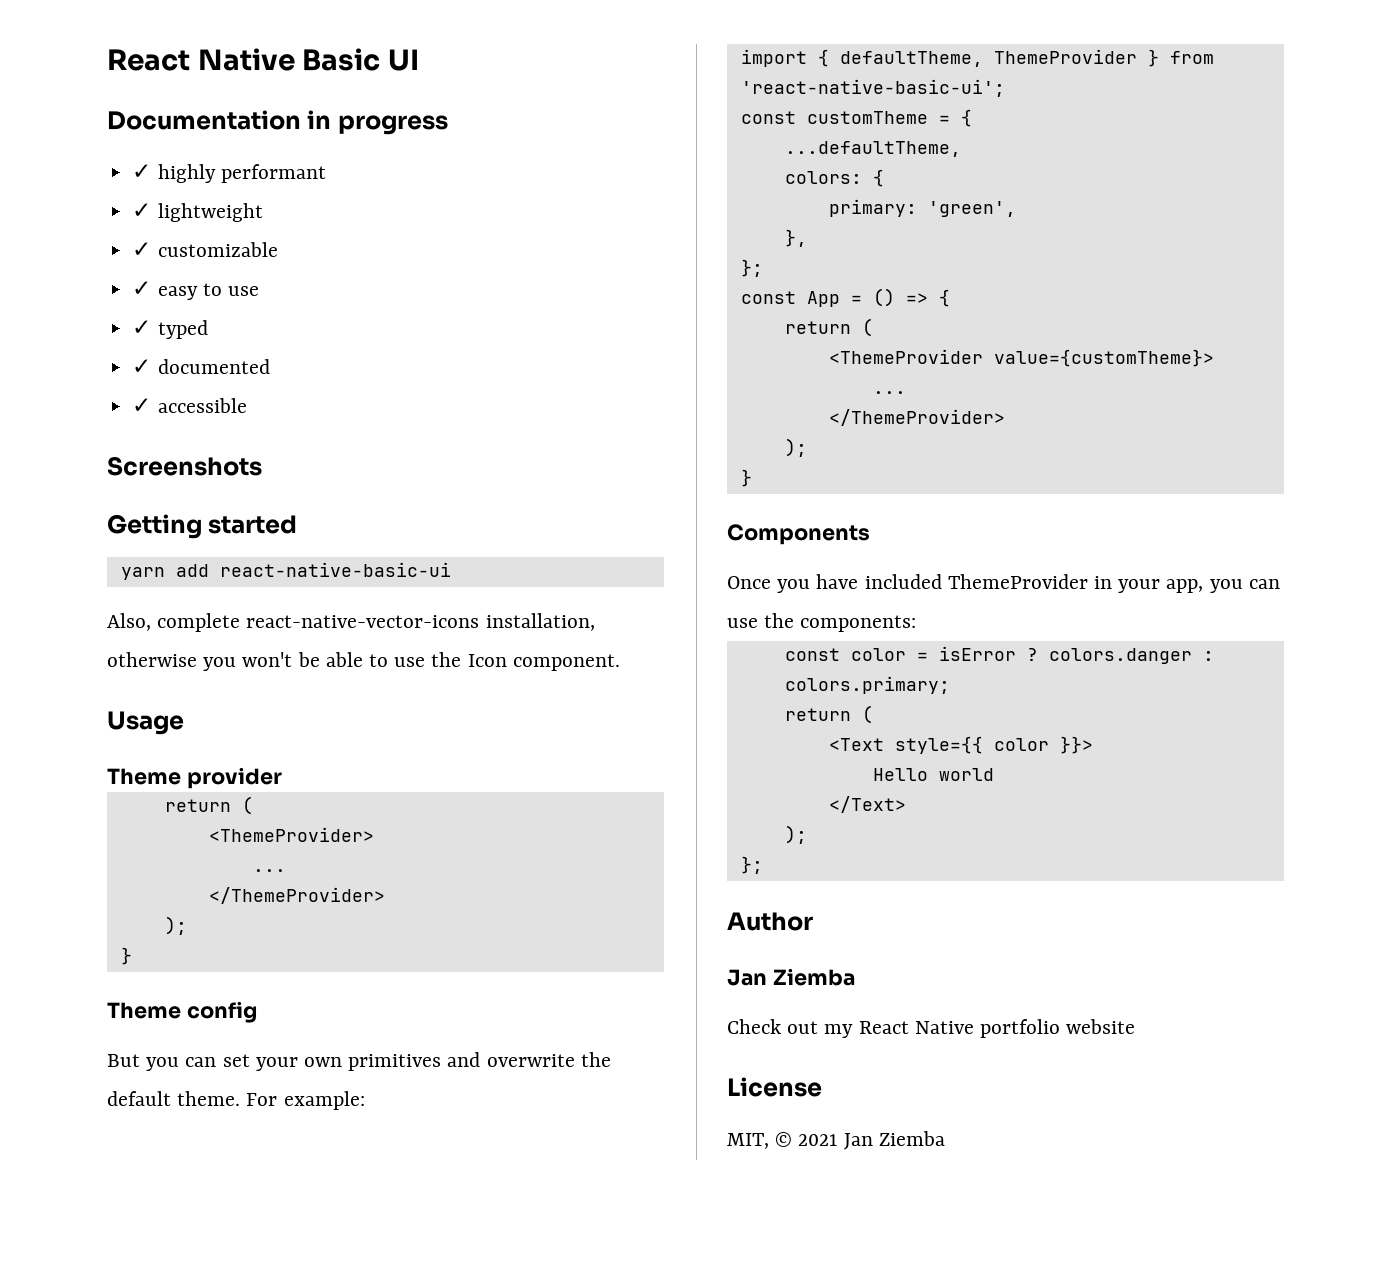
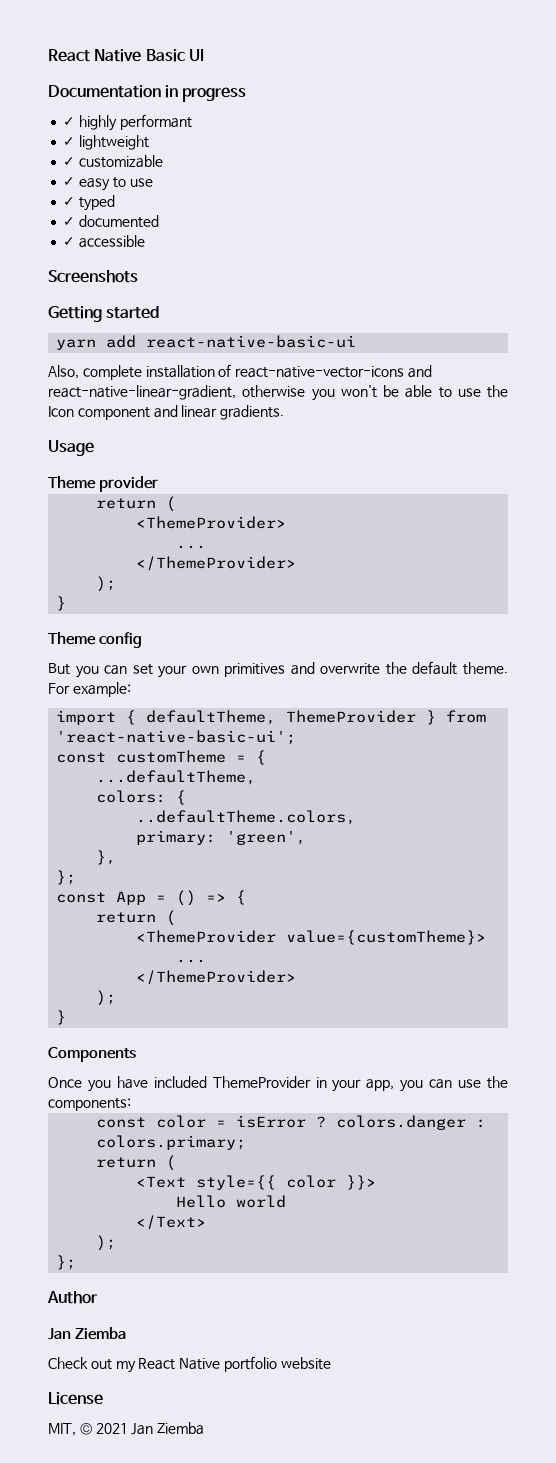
- Also, complete react-native-vector-icons installation, otherwise you won't be able to use the Icon component.
+ Also, complete installation of react-native-vector-icons and react-native-linear-gradient, otherwise you won't be able to use the Icon component and linear gradients.
+ ..defaultTheme.colors,

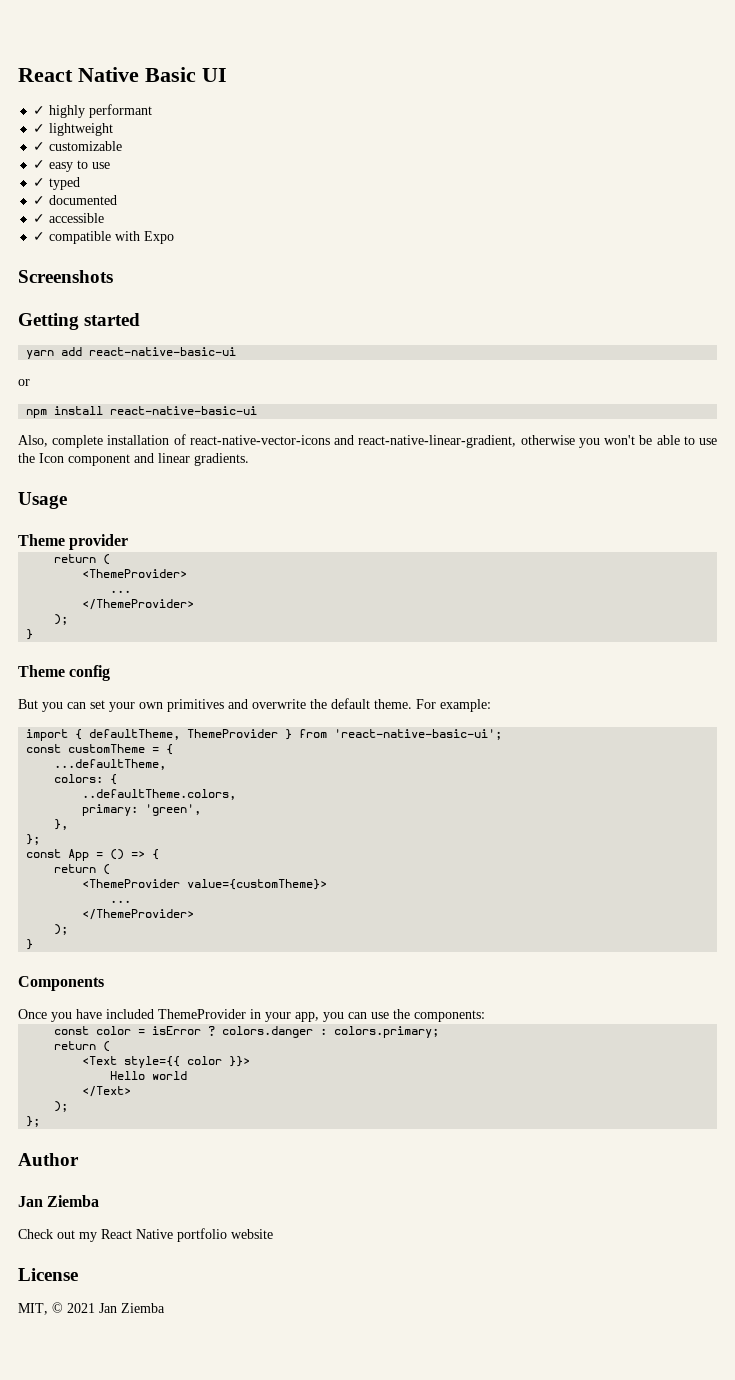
- Documentation in progress
+ ✓ compatible with Expo
+ or
+ npm install react-native-basic-ui

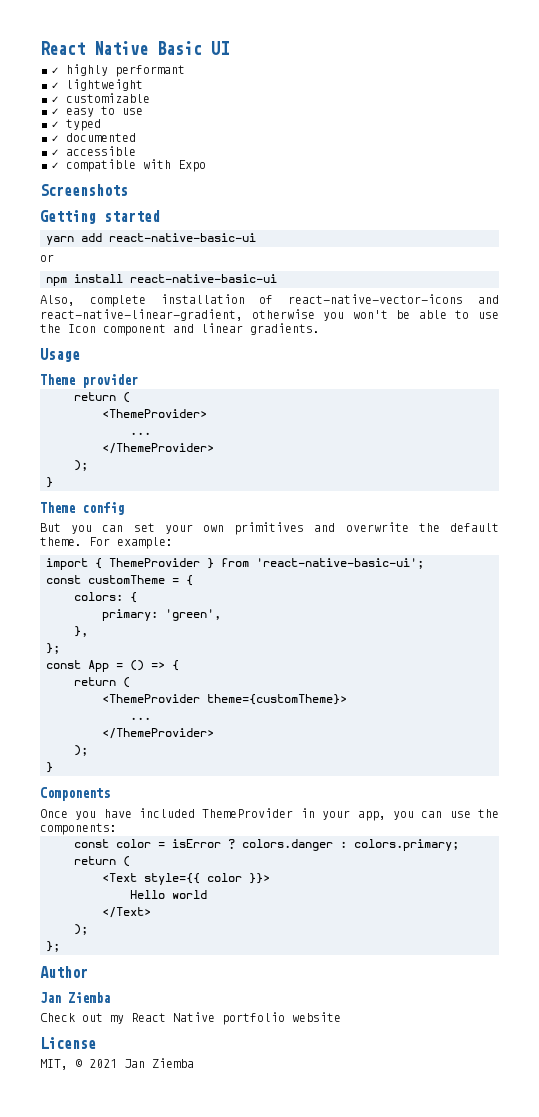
- import { defaultTheme, ThemeProvider } from 'react-native-basic-ui';
+ import { ThemeProvider } from 'react-native-basic-ui';
- ...defaultTheme,
- ..defaultTheme.colors,
- <ThemeProvider value={customTheme}>
+ <ThemeProvider theme={customTheme}>

